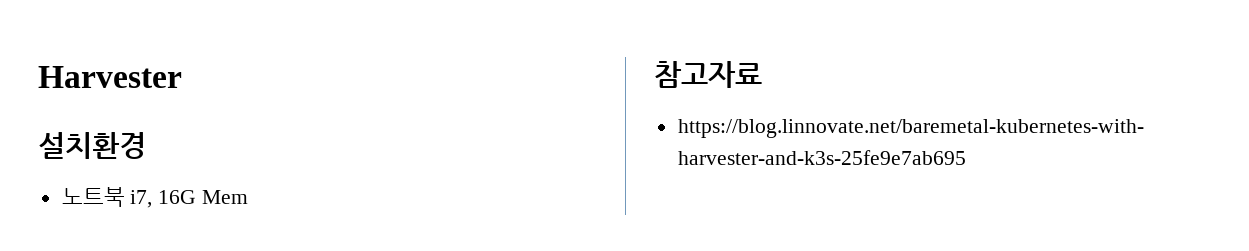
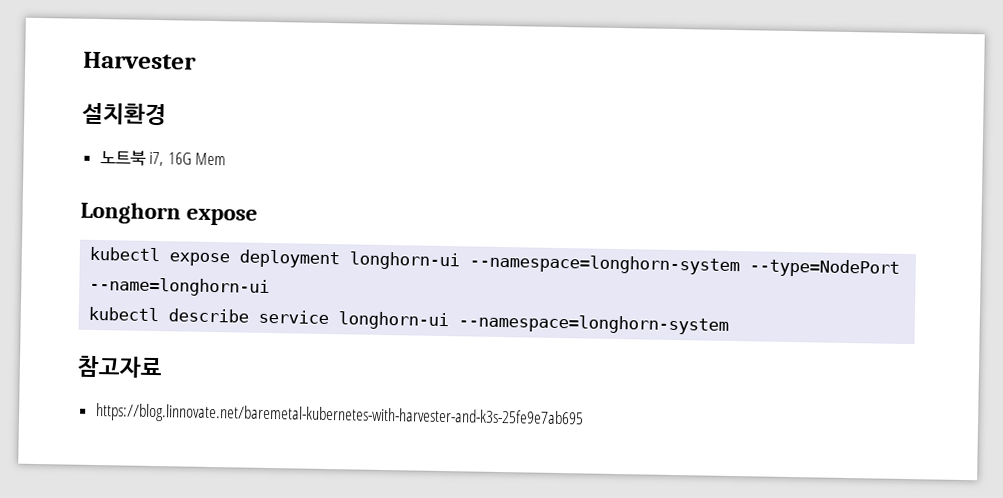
+ Longhorn expose
+ kubectl expose deployment longhorn-ui --namespace=longhorn-system --type=NodePort --name=longhorn-ui
+ kubectl describe service longhorn-ui --namespace=longhorn-system

